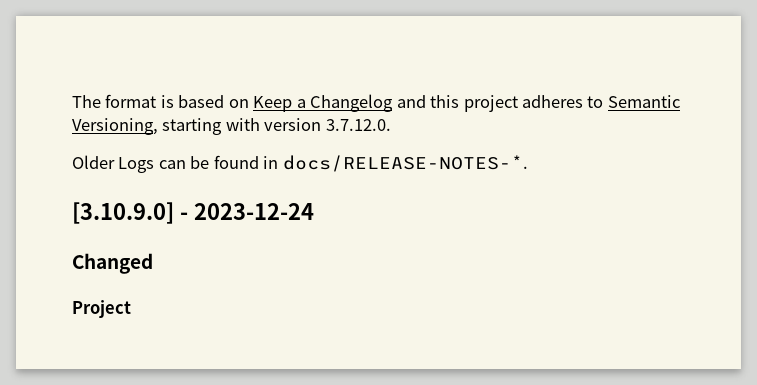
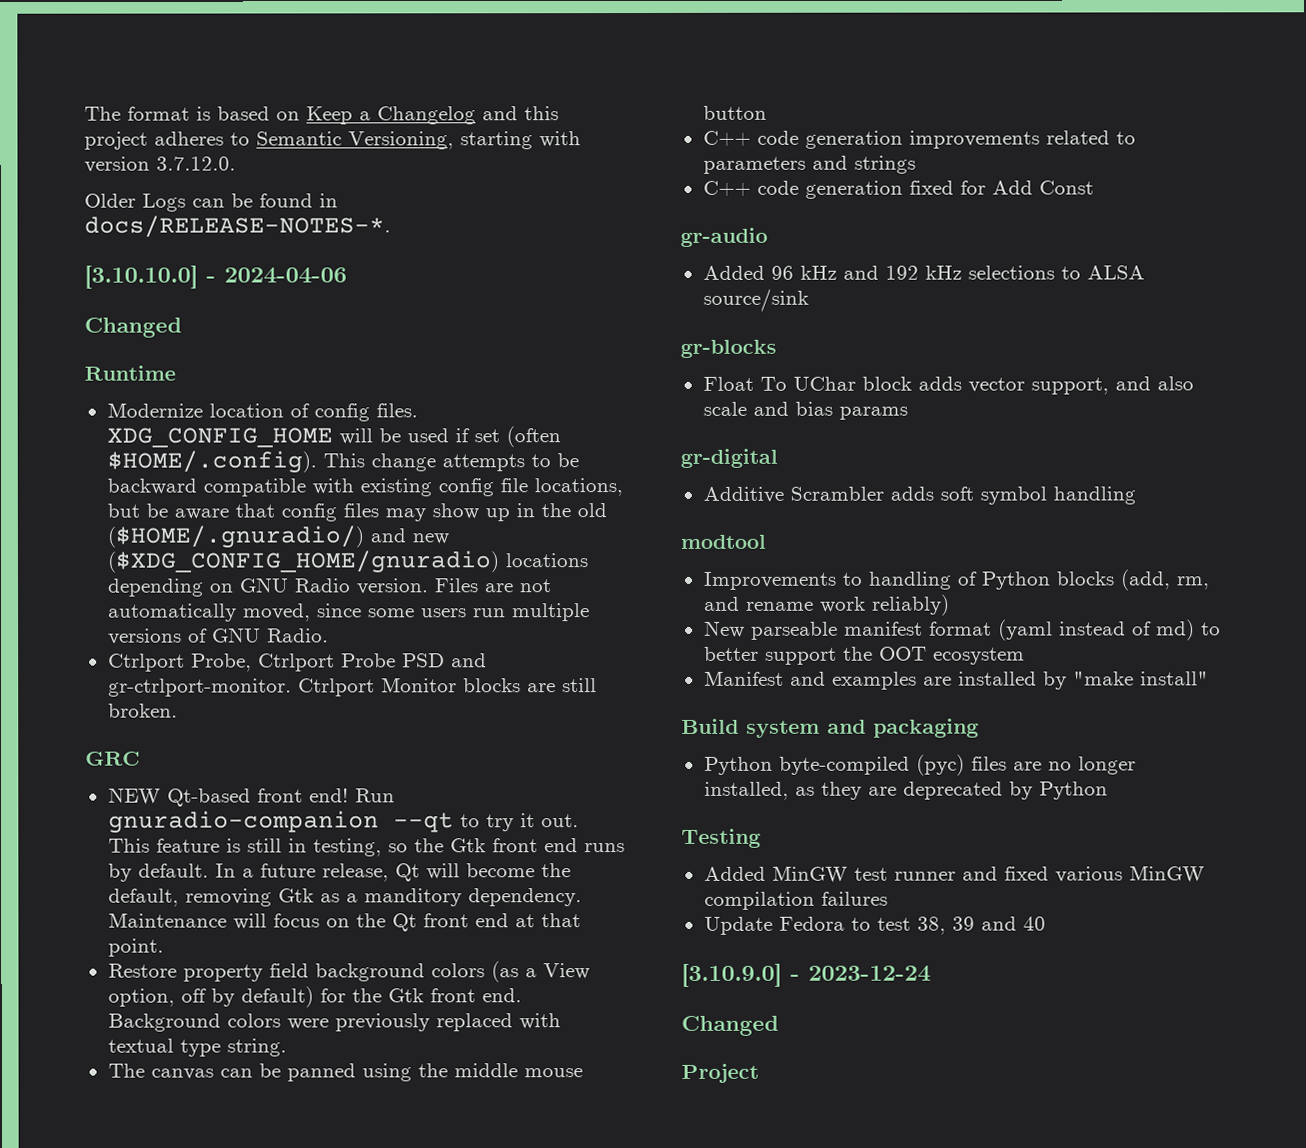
+ [3.10.10.0] - 2024-04-06
+ Changed
+ Runtime
+ Modernize location of config files. XDG_CONFIG_HOME will be used if set (often $HOME/.config). This change attempts to be backward compatible with existing config file locations, but be aware that config files may show up in the old ($HOME/.gnuradio/) and new ($XDG_CONFIG_HOME/gnuradio) locations depending on GNU Radio version. Files are not automatically moved, since some users run multiple versions of GNU Radio.
+ Ctrlport Probe, Ctrlport Probe PSD and gr-ctrlport-monitor. Ctrlport Monitor blocks are still broken.
+ GRC
+ NEW Qt-based front end! Run gnuradio-companion --qt to try it out. This feature is still in testing, so the Gtk front end runs by default. In a future release, Qt will become the default, removing Gtk as a manditory dependency. Maintenance will focus on the Qt front end at that point.
+ Restore property field background colors (as a View option, off by default) for the Gtk front end. Background colors were previously replaced with textual type string.
+ The canvas can be panned using the middle mouse button
+ C++ code generation improvements related to parameters and strings
+ C++ code generation fixed for Add Const
+ gr-audio
+ Added 96 kHz and 192 kHz selections to ALSA source/sink
+ gr-blocks
+ Float To UChar block adds vector support, and also scale and bias params
+ gr-digital
+ Additive Scrambler adds soft symbol handling
+ modtool
+ Improvements to handling of Python blocks (add, rm, and rename work reliably)
+ New parseable manifest format (yaml instead of md) to better support the OOT ecosystem
+ Manifest and examples are installed by "make install"
+ Build system and packaging
+ Python byte-compiled (pyc) files are no longer installed, as they are deprecated by Python
+ Testing
+ Added MinGW test runner and fixed various MinGW compilation failures
+ Update Fedora to test 38, 39 and 40

